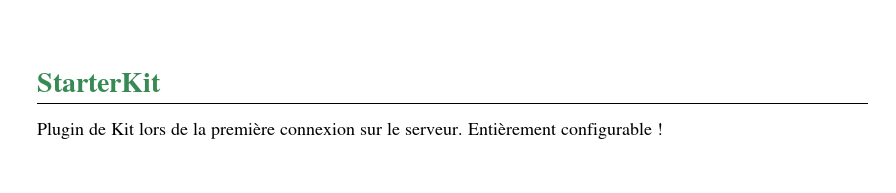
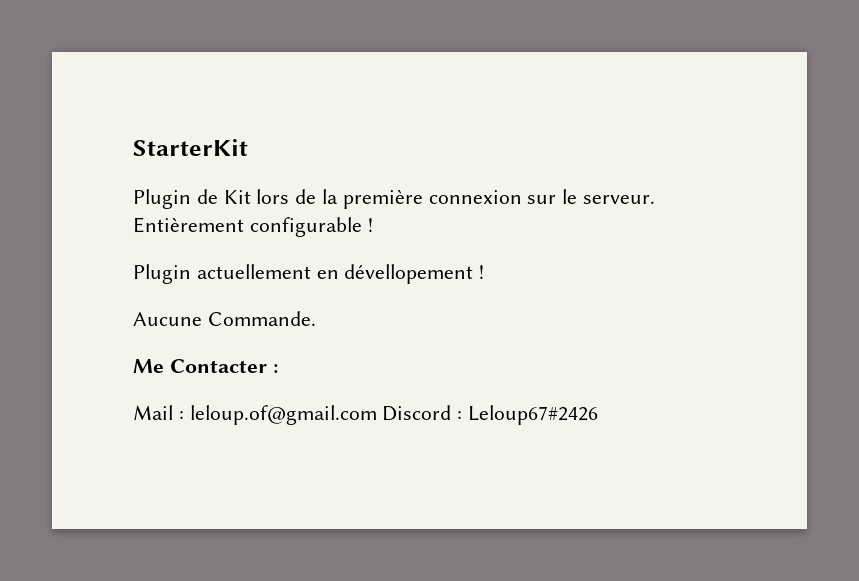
+ Plugin actuellement en dévellopement !
+ Aucune Commande.
+ Me Contacter :
+ Mail : leloup.of@gmail.com Discord : Leloup67#2426

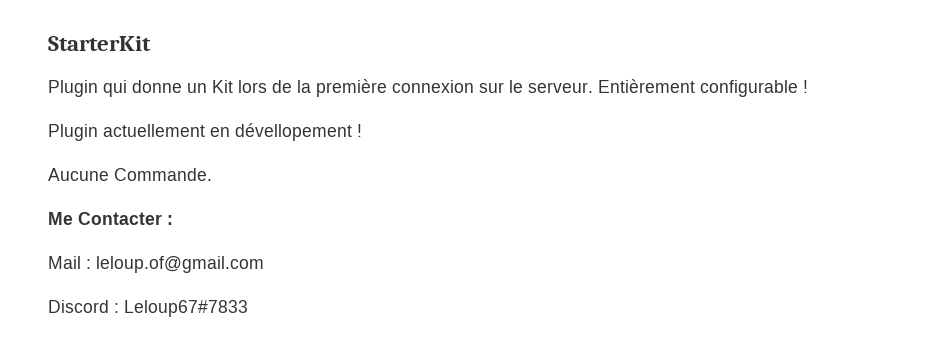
- Plugin de Kit lors de la première connexion sur le serveur.
+ Plugin qui donne un Kit lors de la première connexion sur le serveur.
- Mail : leloup.of@gmail.com Discord : Leloup67#2426
+ Mail : leloup.of@gmail.com
+ Discord : Leloup67#7833

